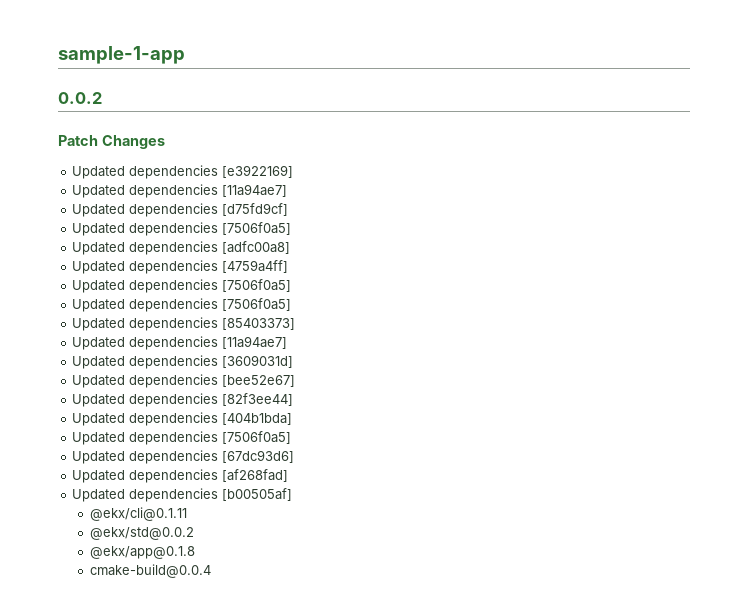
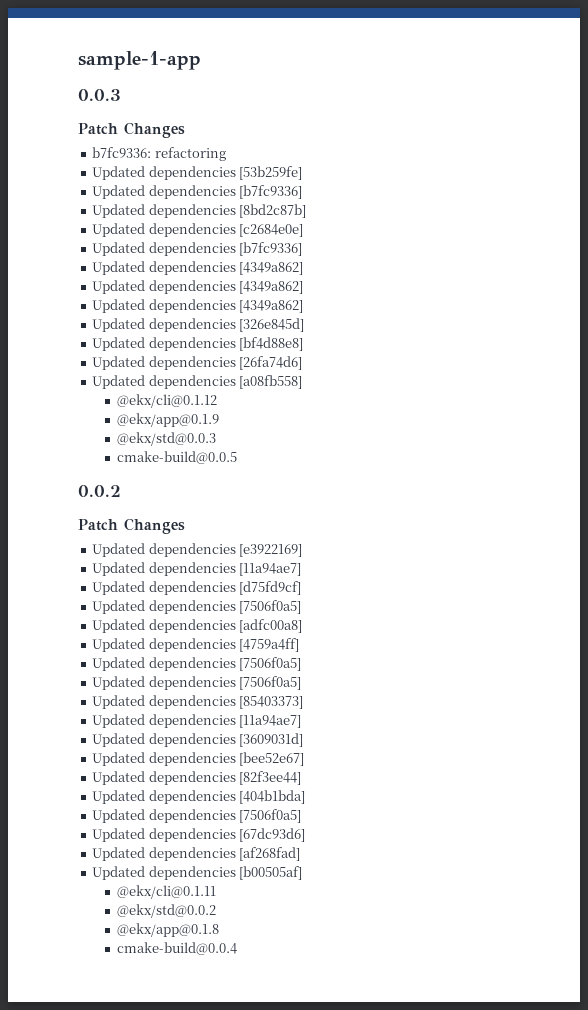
+ 0.0.3
+ Patch Changes
+ b7fc9336: refactoring
+ Updated dependencies [53b259fe]
+ Updated dependencies [b7fc9336]
+ Updated dependencies [8bd2c87b]
+ Updated dependencies [c2684e0e]
+ Updated dependencies [b7fc9336]
+ Updated dependencies [4349a862]
+ Updated dependencies [4349a862]
+ Updated dependencies [4349a862]
+ Updated dependencies [326e845d]
+ Updated dependencies [bf4d88e8]
+ Updated dependencies [26fa74d6]
+ Updated dependencies [a08fb558]
+ @ekx/cli@0.1.12
+ @ekx/app@0.1.9
+ @ekx/std@0.0.3
+ cmake-build@0.0.5

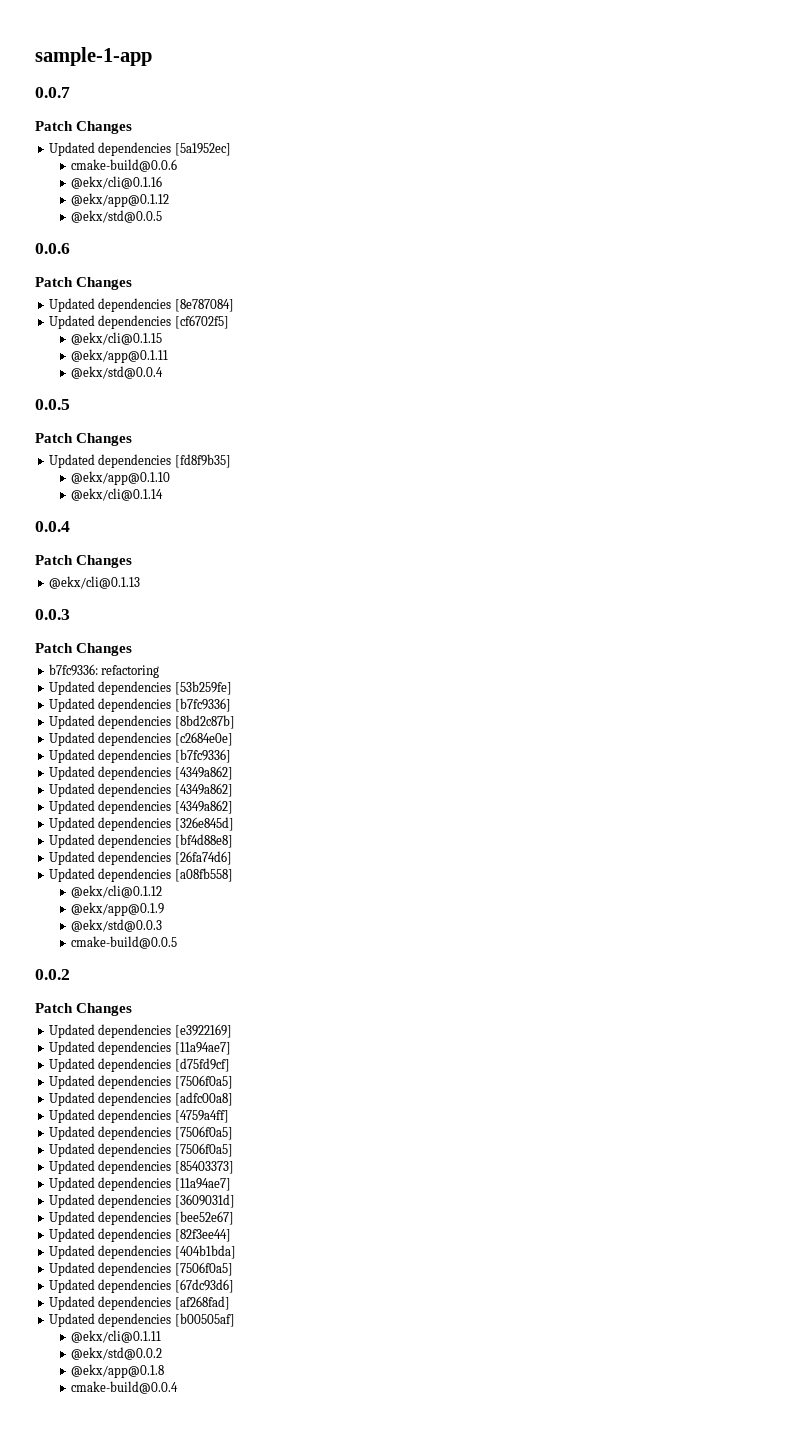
+ 0.0.7
+ Patch Changes
+ Updated dependencies [5a1952ec]
+ cmake-build@0.0.6
+ @ekx/cli@0.1.16
+ @ekx/app@0.1.12
+ @ekx/std@0.0.5
+ 0.0.6
+ Patch Changes
+ Updated dependencies [8e787084]
+ Updated dependencies [cf6702f5]
+ @ekx/cli@0.1.15
+ @ekx/app@0.1.11
+ @ekx/std@0.0.4
+ 0.0.5
+ Patch Changes
+ Updated dependencies [fd8f9b35]
+ @ekx/app@0.1.10
+ @ekx/cli@0.1.14
+ 0.0.4
+ Patch Changes
+ @ekx/cli@0.1.13

